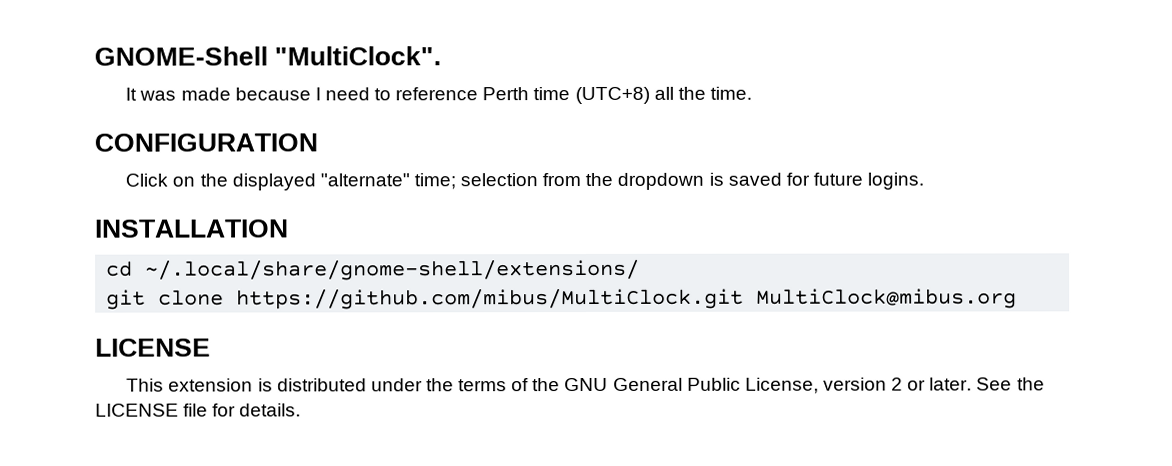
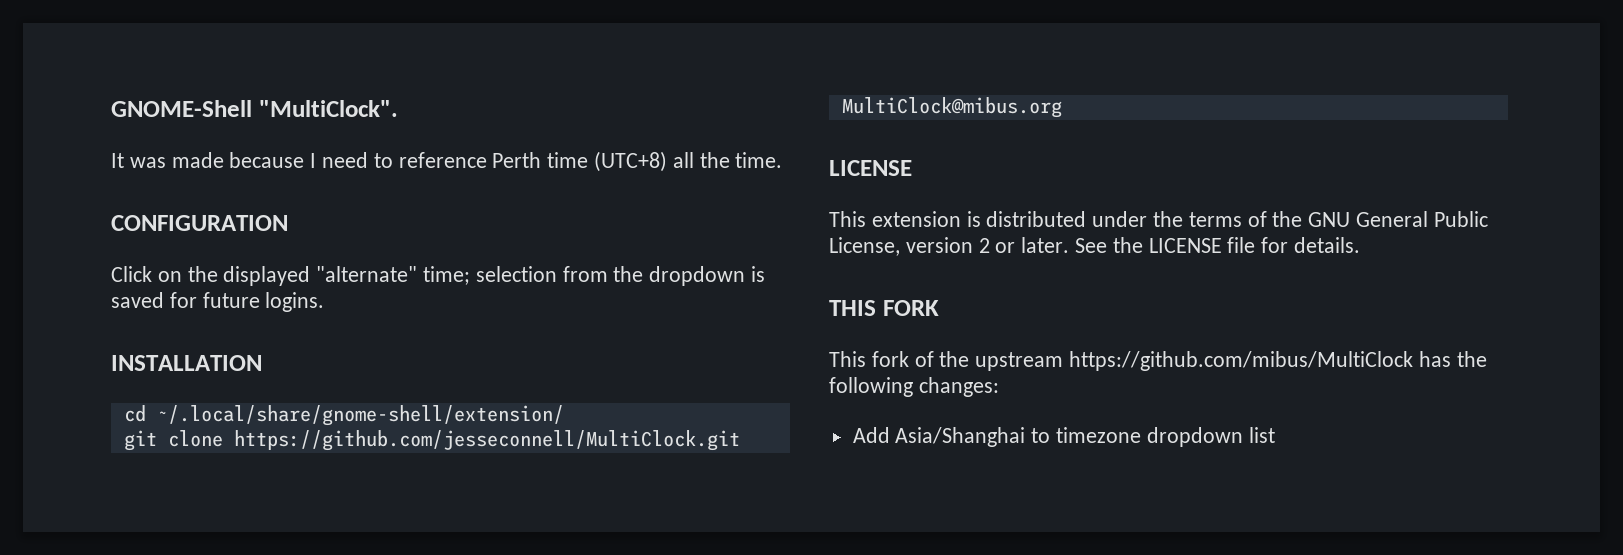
- cd ~/.local/share/gnome-shell/extensions/
+ cd ~/.local/share/gnome-shell/extension/
- git clone https://github.com/mibus/MultiClock.git MultiClock@mibus.org
+ git clone https://github.com/jesseconnell/MultiClock.git MultiClock@mibus.org
+ THIS FORK
+ This fork of the upstream https://github.com/mibus/MultiClock has the following changes:
+ Add Asia/Shanghai to timezone dropdown list

